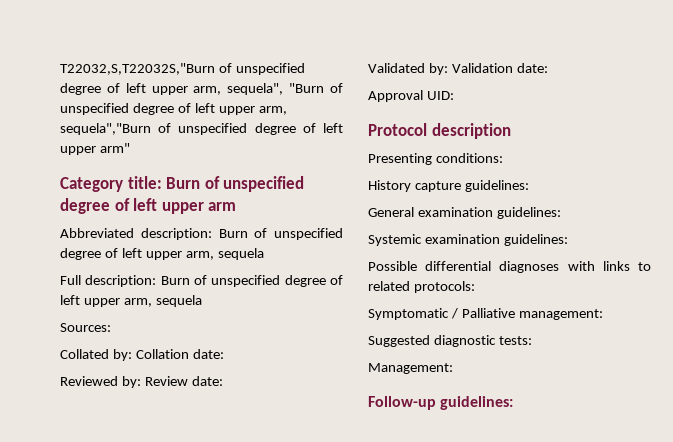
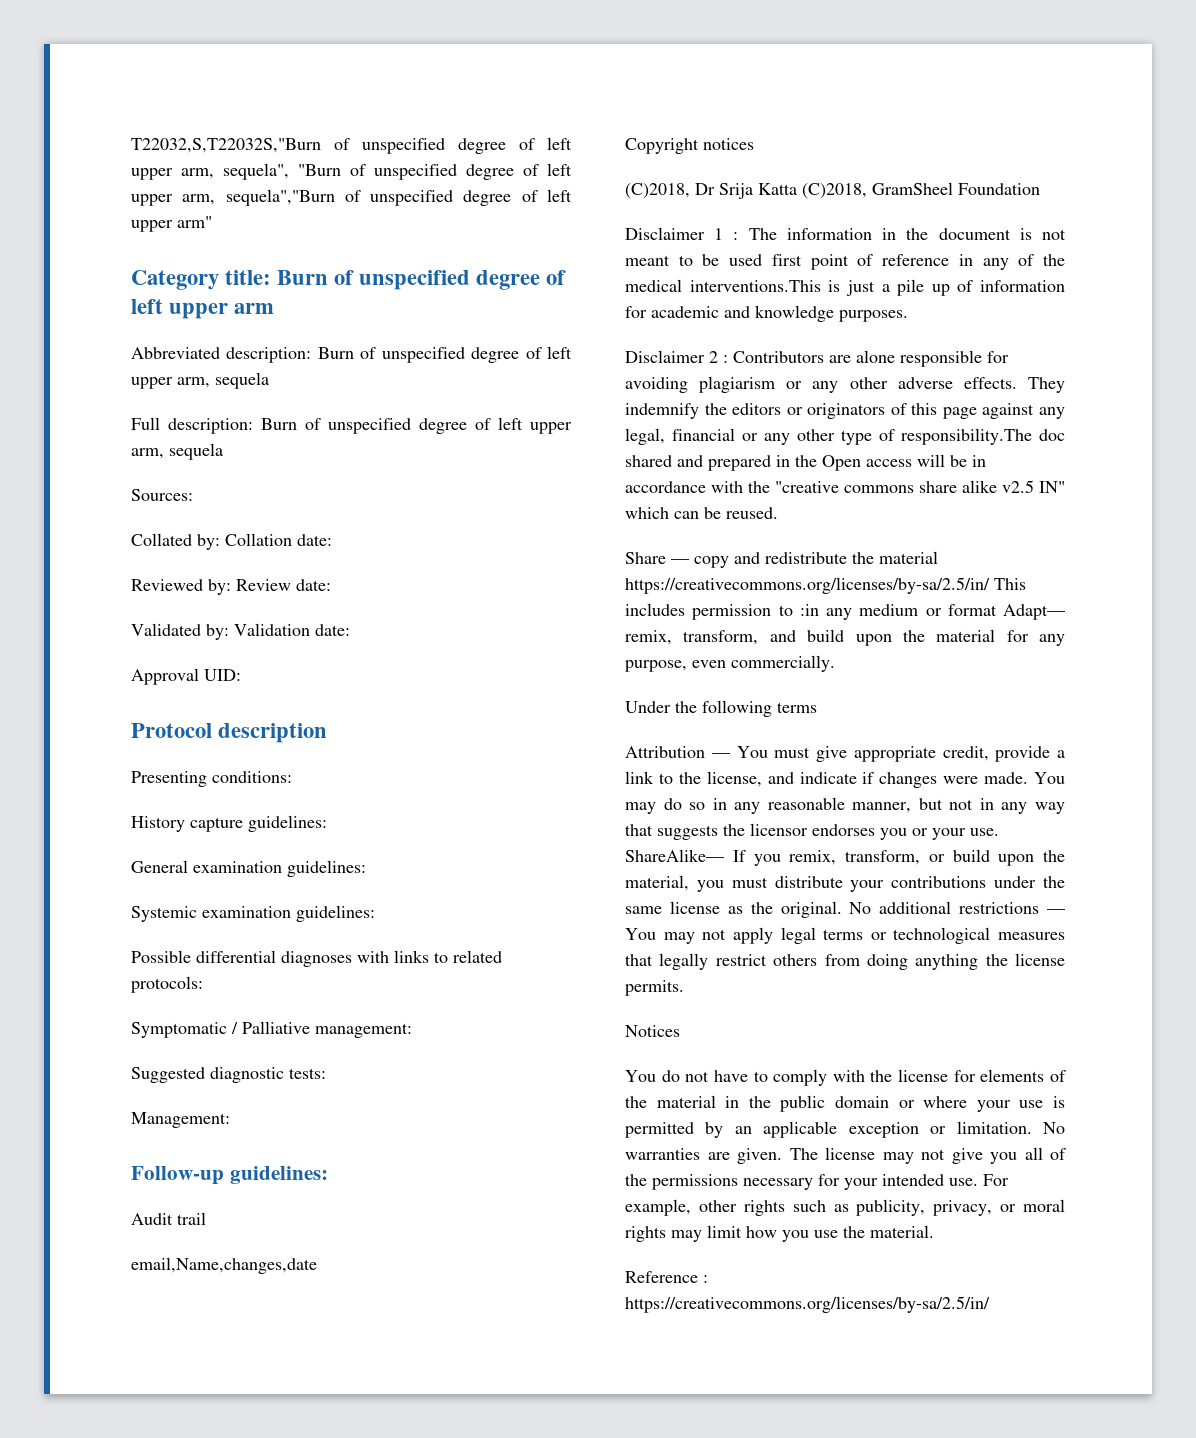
+ Audit trail
+ email,Name,changes,date
+ Copyright notices
+ (C)2018, Dr Srija Katta (C)2018, GramSheel Foundation
+ Disclaimer 1 : The information in the document is not meant to be used first point of reference in any of the medical interventions.This is just a pile up of information for academic and knowledge purposes.
+ Disclaimer 2 : Contributors are alone responsible for avoiding plagiarism or any other adverse effects. They indemnify the editors or originators of this page against any legal, financial or any other type of responsibility.The doc shared and prepared in the Open access will be in accordance with the "creative commons share alike v2.5 IN" which can be reused.
+ Share — copy and redistribute the material https://creativecommons.org/licenses/by-sa/2.5/in/ This includes permission to :in any medium or format Adapt— remix, transform, and build upon the material for any purpose, even commercially.
+ Under the following terms
+ Attribution — You must give appropriate credit, provide a link to the license, and indicate if changes were made. You may do so in any reasonable manner, but not in any way that suggests the licensor endorses you or your use. ShareAlike— If you remix, transform, or build upon the material, you must distribute your contributions under the same license as the original. No additional restrictions — You may not apply legal terms or technological measures that legally restrict others from doing anything the license permits.
+ Notices
+ You do not have to comply with the license for elements of the material in the public domain or where your use is permitted by an applicable exception or limitation. No warranties are given. The license may not give you all of the permissions necessary for your intended use. For example, other rights such as publicity, privacy, or moral rights may limit how you use the material.
+ Reference : https://creativecommons.org/licenses/by-sa/2.5/in/

